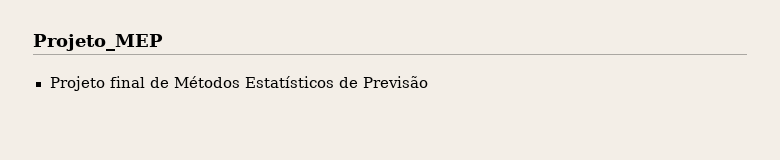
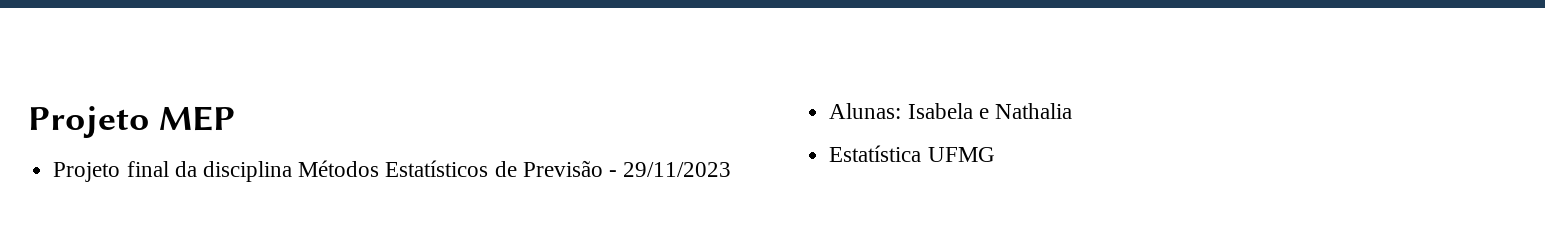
- Projeto_MEP
+ Projeto MEP
- Projeto final de Métodos Estatísticos de Previsão
+ Projeto final da disciplina Métodos Estatísticos de Previsão - 29/11/2023
+ Alunas: Isabela e Nathalia
+ Estatística UFMG

